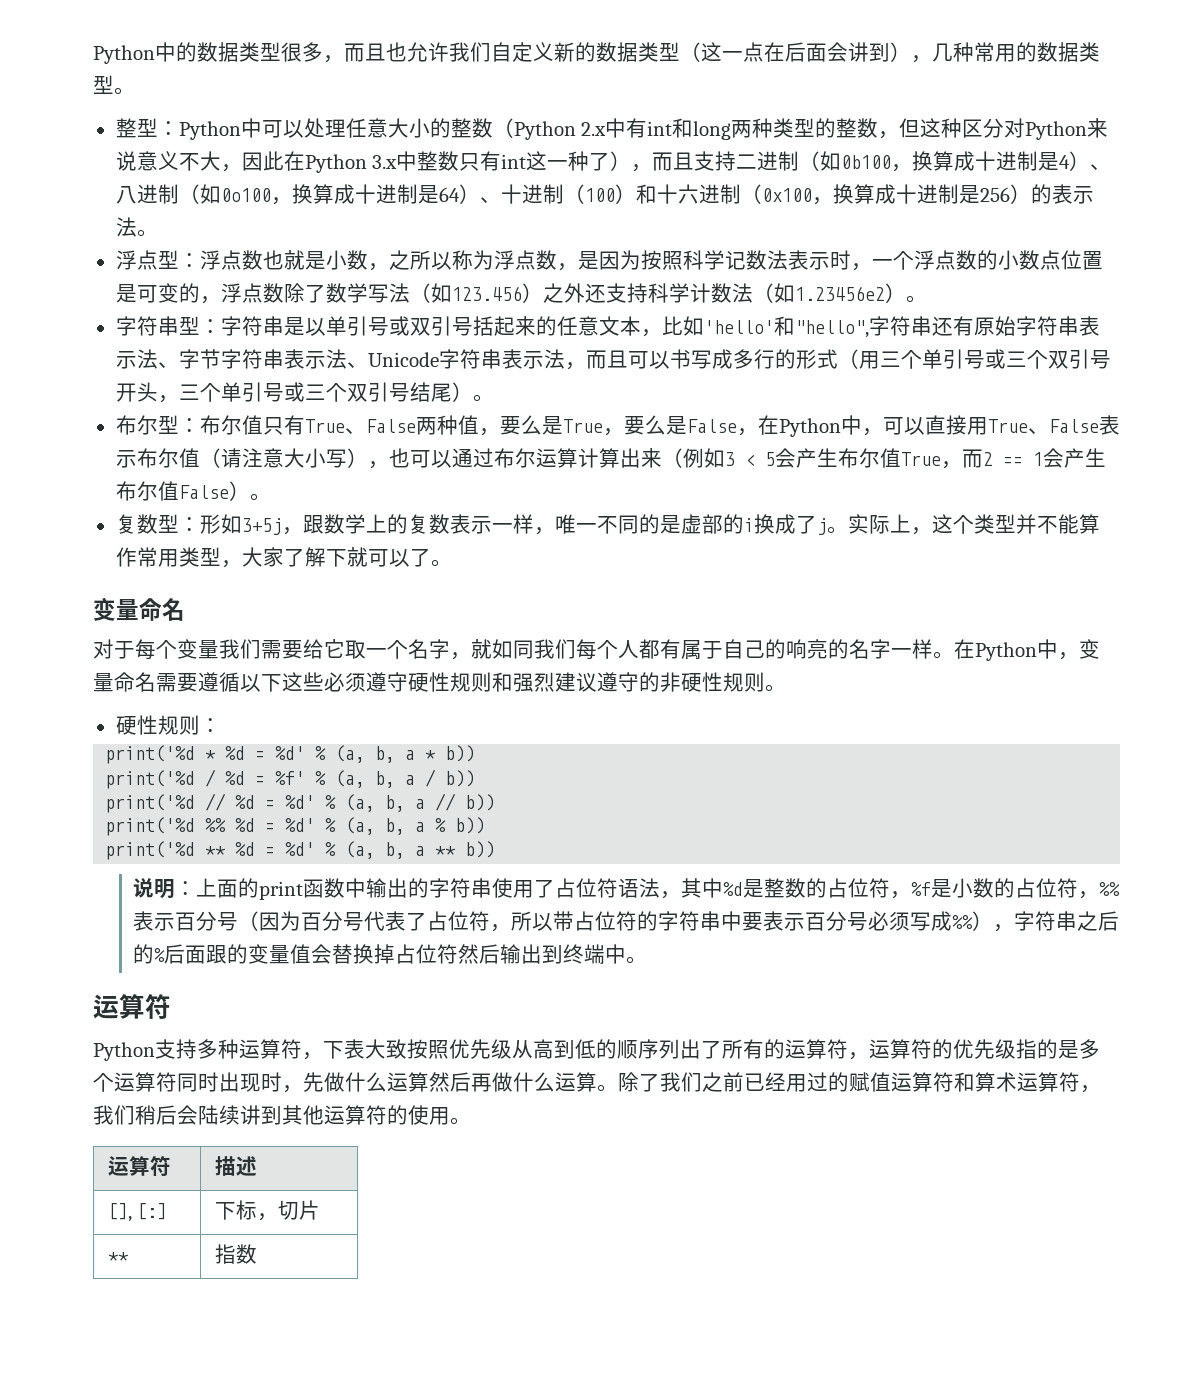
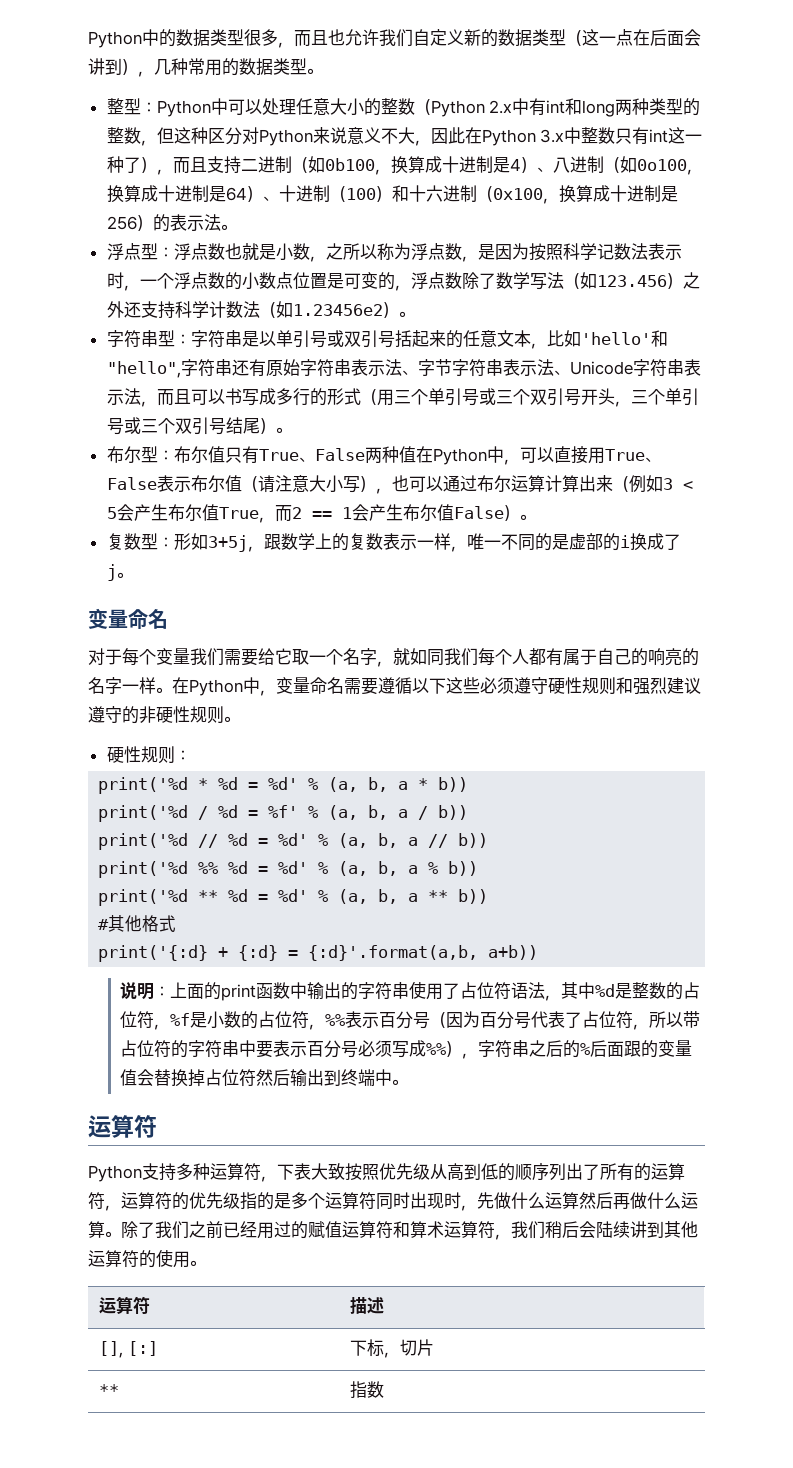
- 布尔型：布尔值只有True、False两种值，要么是True，要么是False，在Python中，可以直接用True、False表示布尔值（请注意大小写），也可以通过布尔运算计算出来（例如3 < 5会产生布尔值True，而2 == 1会产生布尔值False）。
+ 布尔型：布尔值只有True、False两种值在Python中，可以直接用True、False表示布尔值（请注意大小写），也可以通过布尔运算计算出来（例如3 < 5会产生布尔值True，而2 == 1会产生布尔值False）。
- 实际上，这个类型并不能算作常用类型，大家了解下就可以了。
+ #其他格式
+ print('{:d} + {:d} = {:d}'.format(a,b, a+b))

